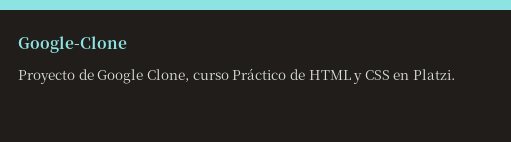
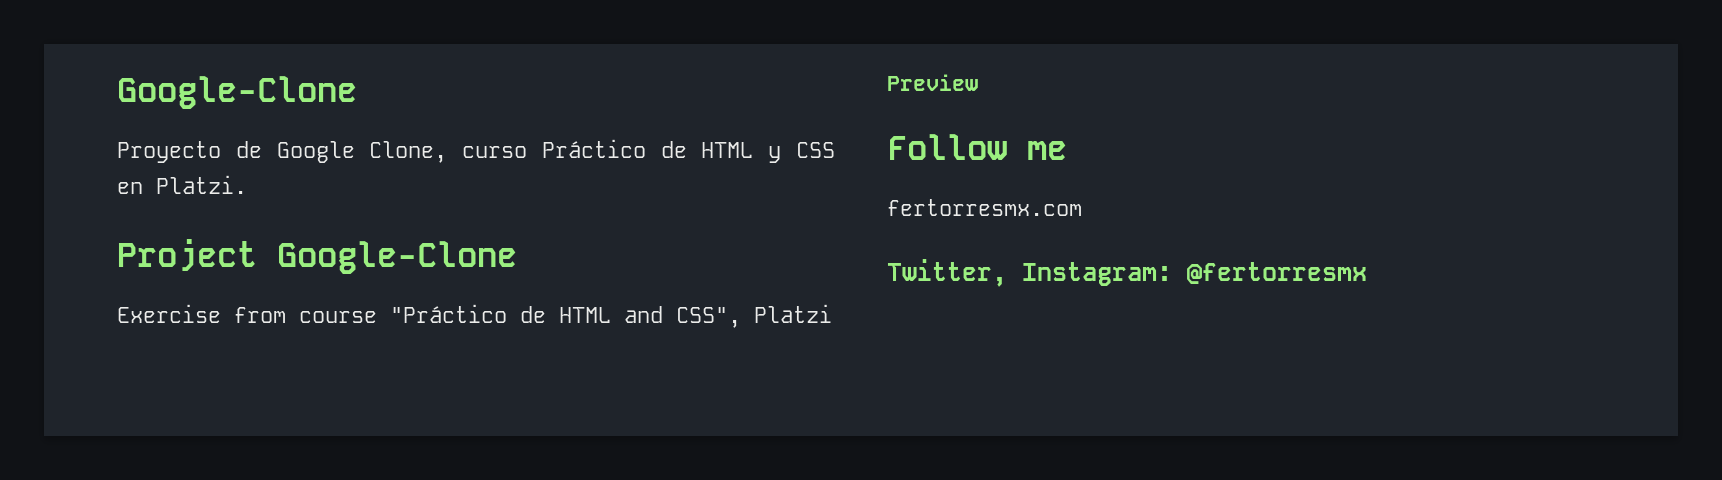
+ Project Google-Clone
+ Exercise from course "Práctico de HTML and CSS", Platzi
+ Preview
+ Follow me
+ fertorresmx.com
+ Twitter, Instagram: @fertorresmx

